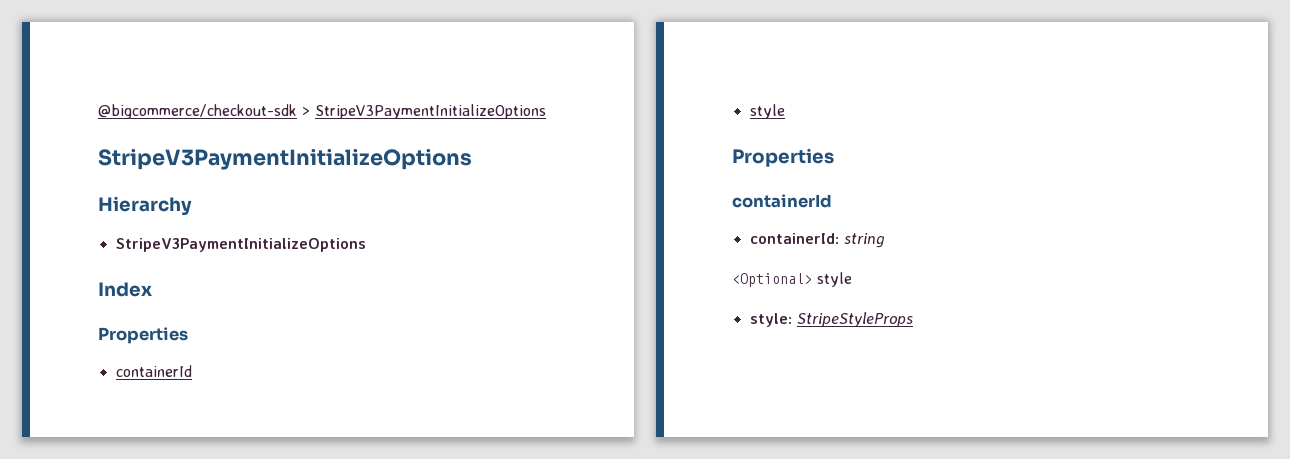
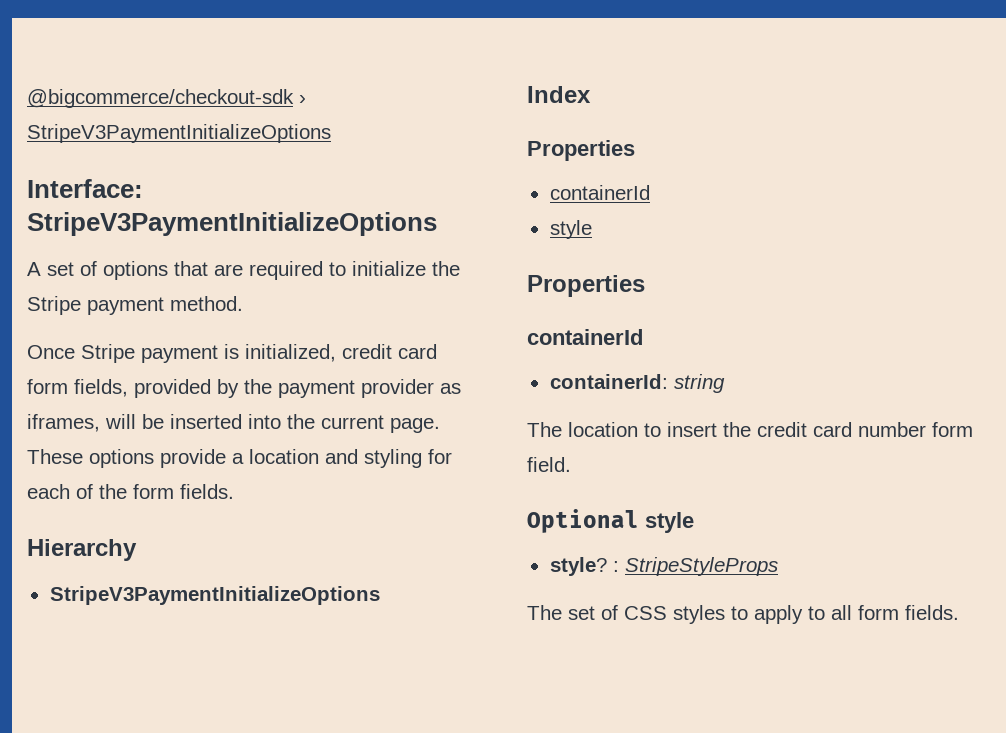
- @bigcommerce/checkout-sdk > StripeV3PaymentInitializeOptions
- StripeV3PaymentInitializeOptions
+ @bigcommerce/checkout-sdk › StripeV3PaymentInitializeOptions
+ Interface: StripeV3PaymentInitializeOptions
+ A set of options that are required to initialize the Stripe payment method.
+ Once Stripe payment is initialized, credit card form fields, provided by the payment provider as iframes, will be inserted into the current page. These options provide a location and styling for each of the form fields.
- <Optional> style
- style: StripeStyleProps
+ The location to insert the credit card number form field.
+ Optional style
+ style? : StripeStyleProps
+ The set of CSS styles to apply to all form fields.

